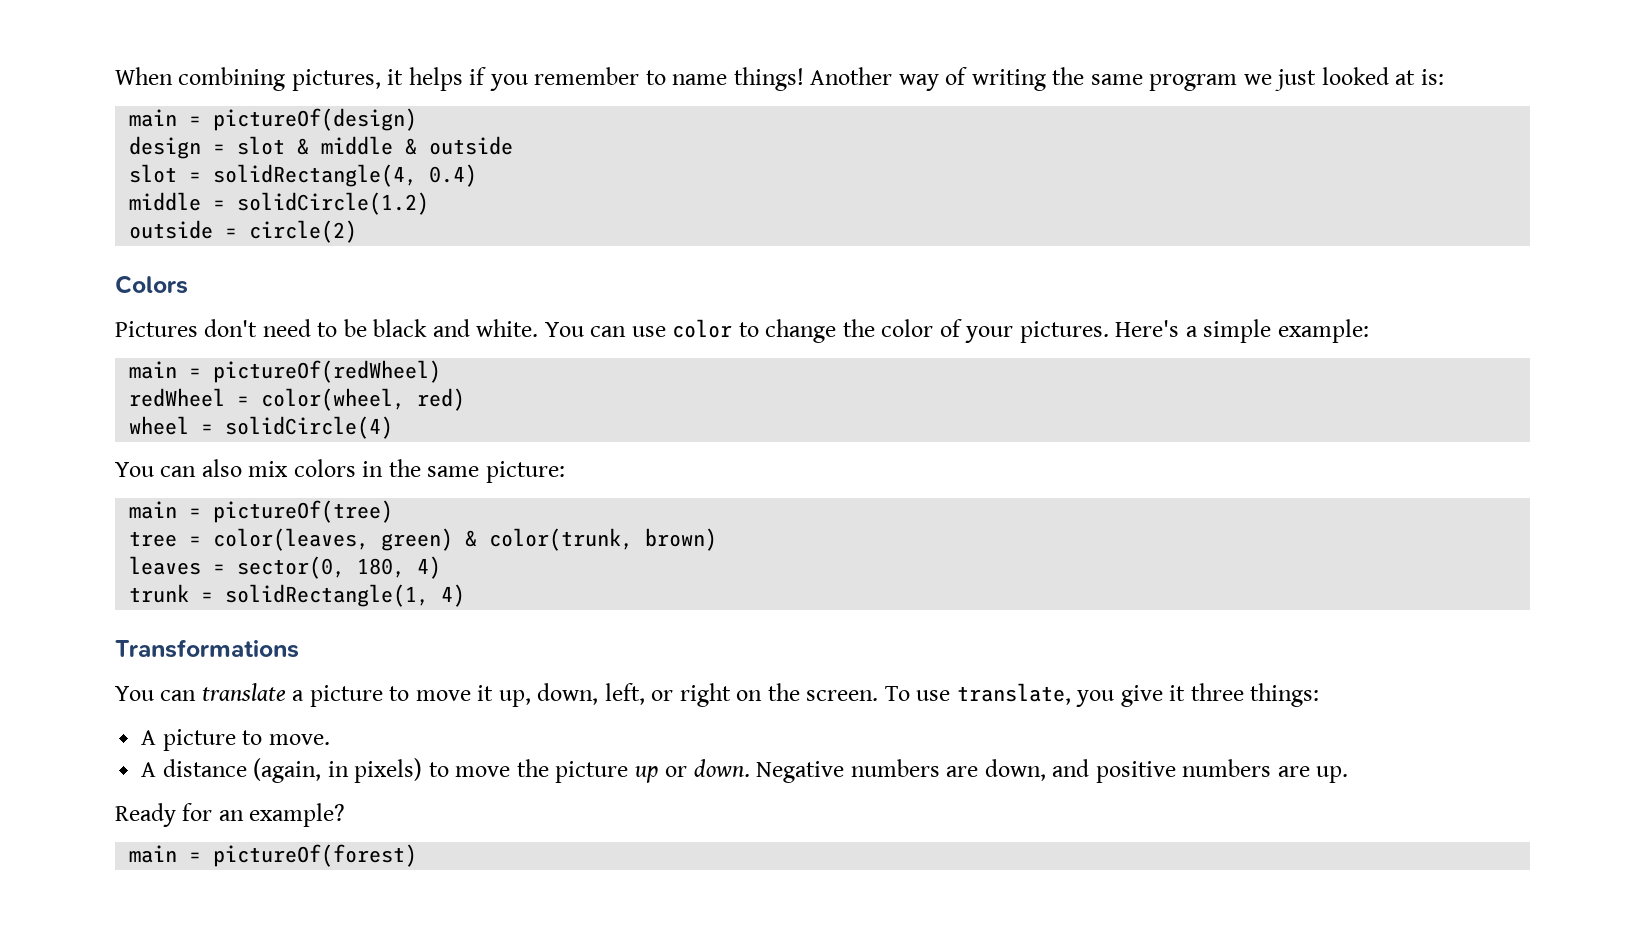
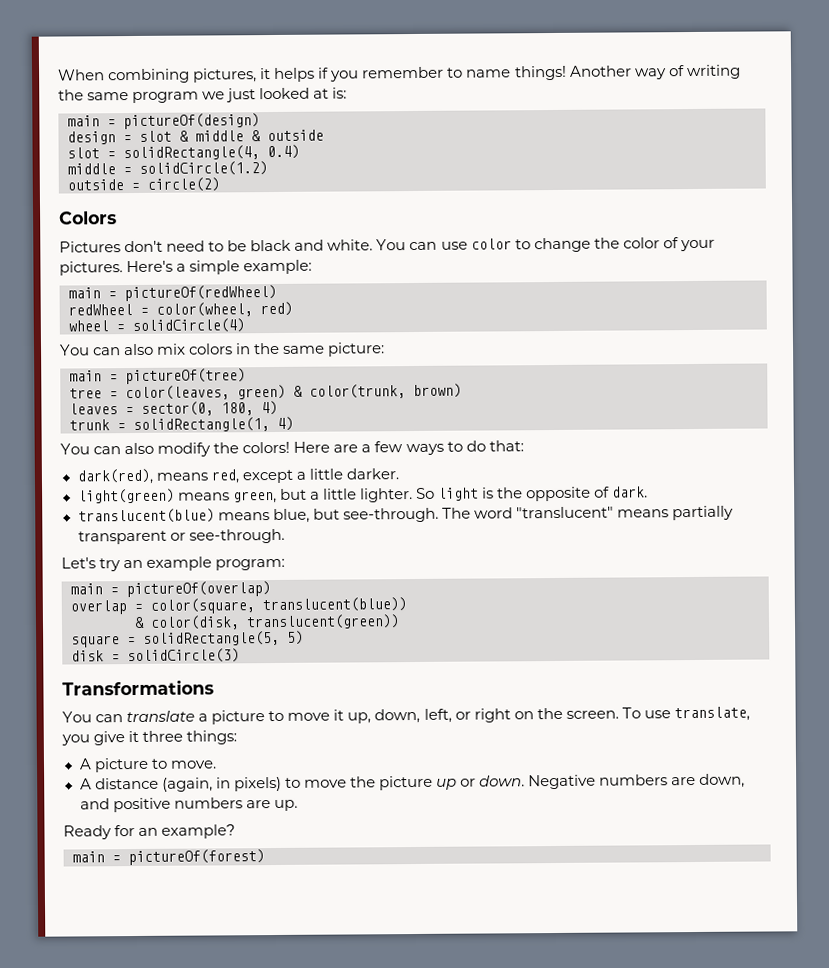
+ You can also modify the colors! Here are a few ways to do that:
+ dark(red), means red, except a little darker.
+ light(green) means green, but a little lighter. So light is the opposite of dark.
+ translucent(blue) means blue, but see-through. The word "translucent" means partially transparent or see-through.
+ Let's try an example program:
+ main = pictureOf(overlap)
+ overlap = color(square, translucent(blue))
+ & color(disk, translucent(green))
+ square = solidRectangle(5, 5)
+ disk = solidCircle(3)

